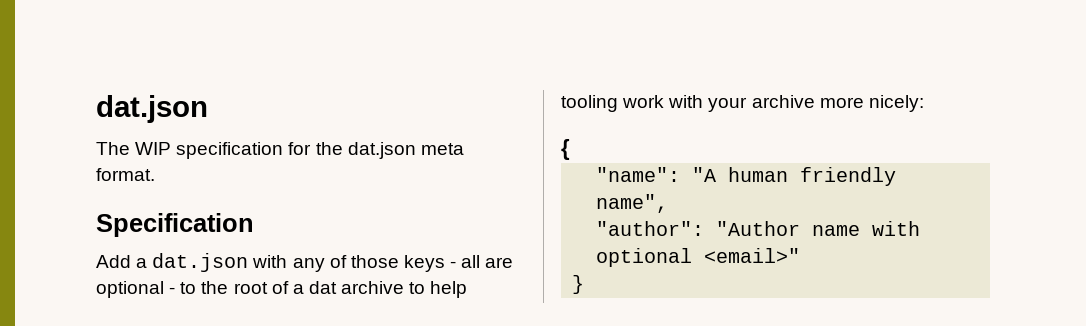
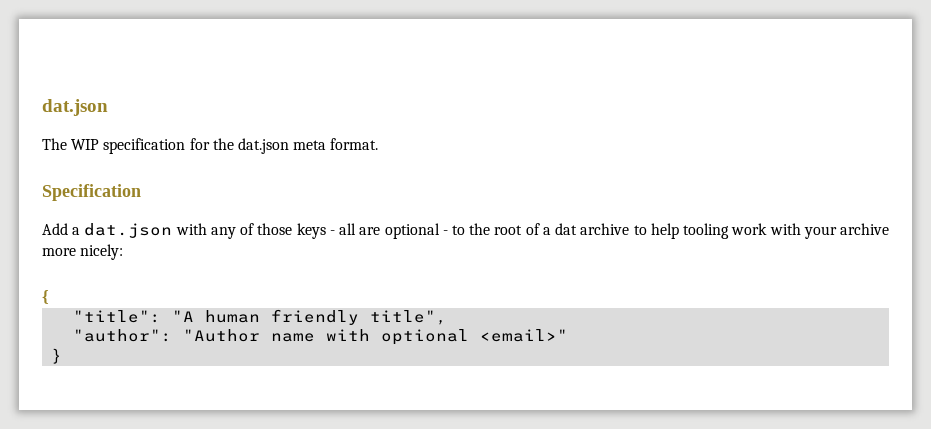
- "name": "A human friendly name",
+ "title": "A human friendly title",

